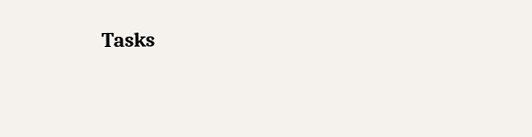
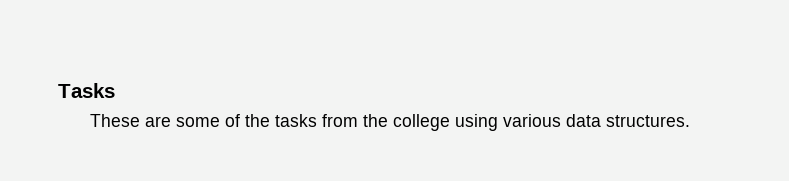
+ These are some of the tasks from the college using various data structures.

